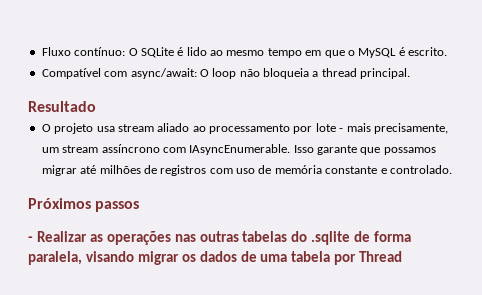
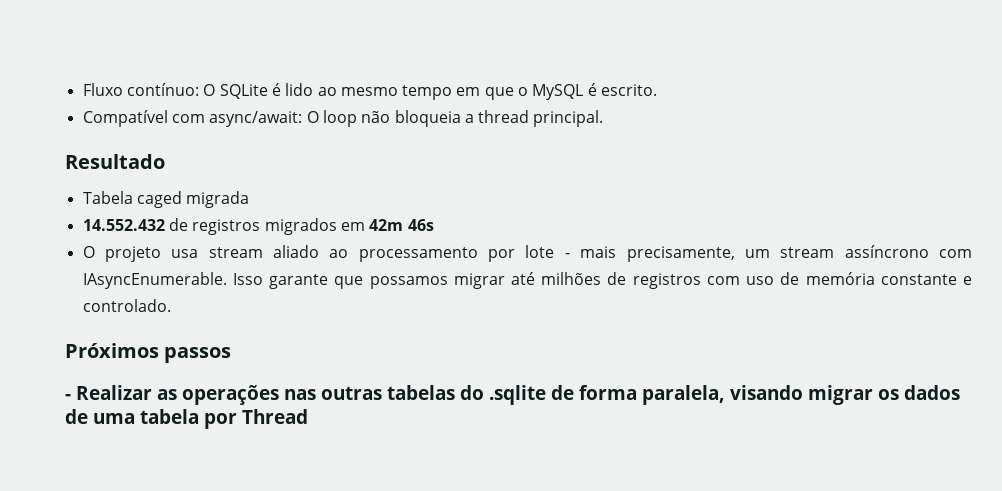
+ Tabela caged migrada
+ 14.552.432 de registros migrados em 42m 46s

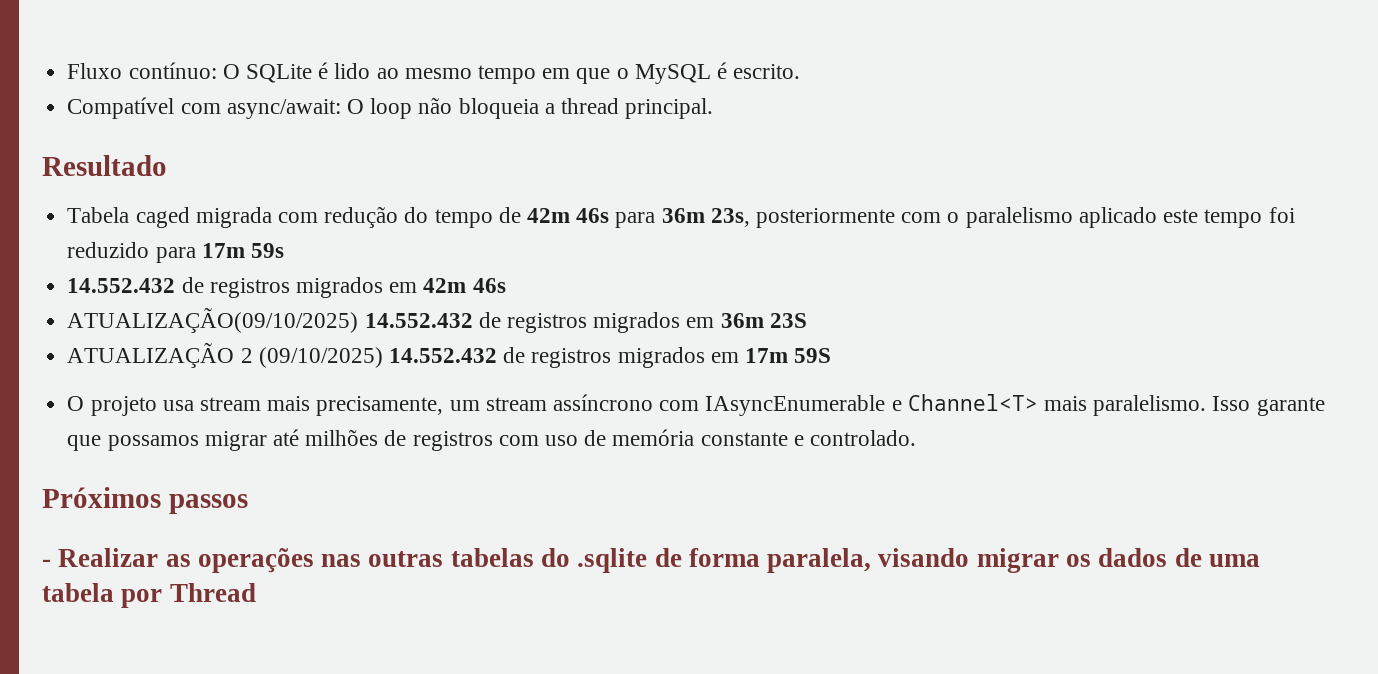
- Tabela caged migrada
+ Tabela caged migrada com redução do tempo de 42m 46s para 36m 23s, posteriormente com o paralelismo aplicado este tempo foi reduzido para 17m 59s
- O projeto usa stream aliado ao processamento por lote - mais precisamente, um stream assíncrono com IAsyncEnumerable.
+ ATUALIZAÇÃO(09/10/2025) 14.552.432 de registros migrados em 36m 23S
+ ATUALIZAÇÃO 2 (09/10/2025) 14.552.432 de registros migrados em 17m 59S
+ O projeto usa stream mais precisamente, um stream assíncrono com IAsyncEnumerable e Channel<T> mais paralelismo.

